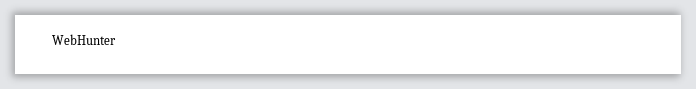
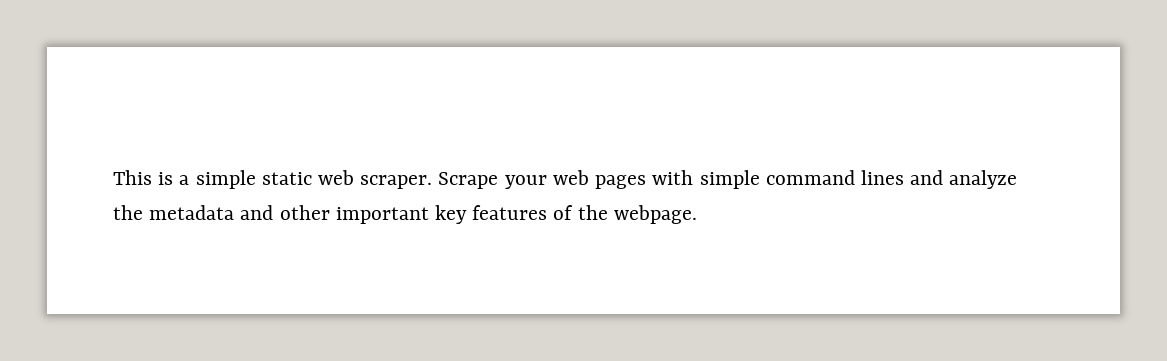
- WebHunter
+ This is a simple static web scraper. Scrape your web pages with simple command lines and analyze the metadata and other important key features of the webpage.

